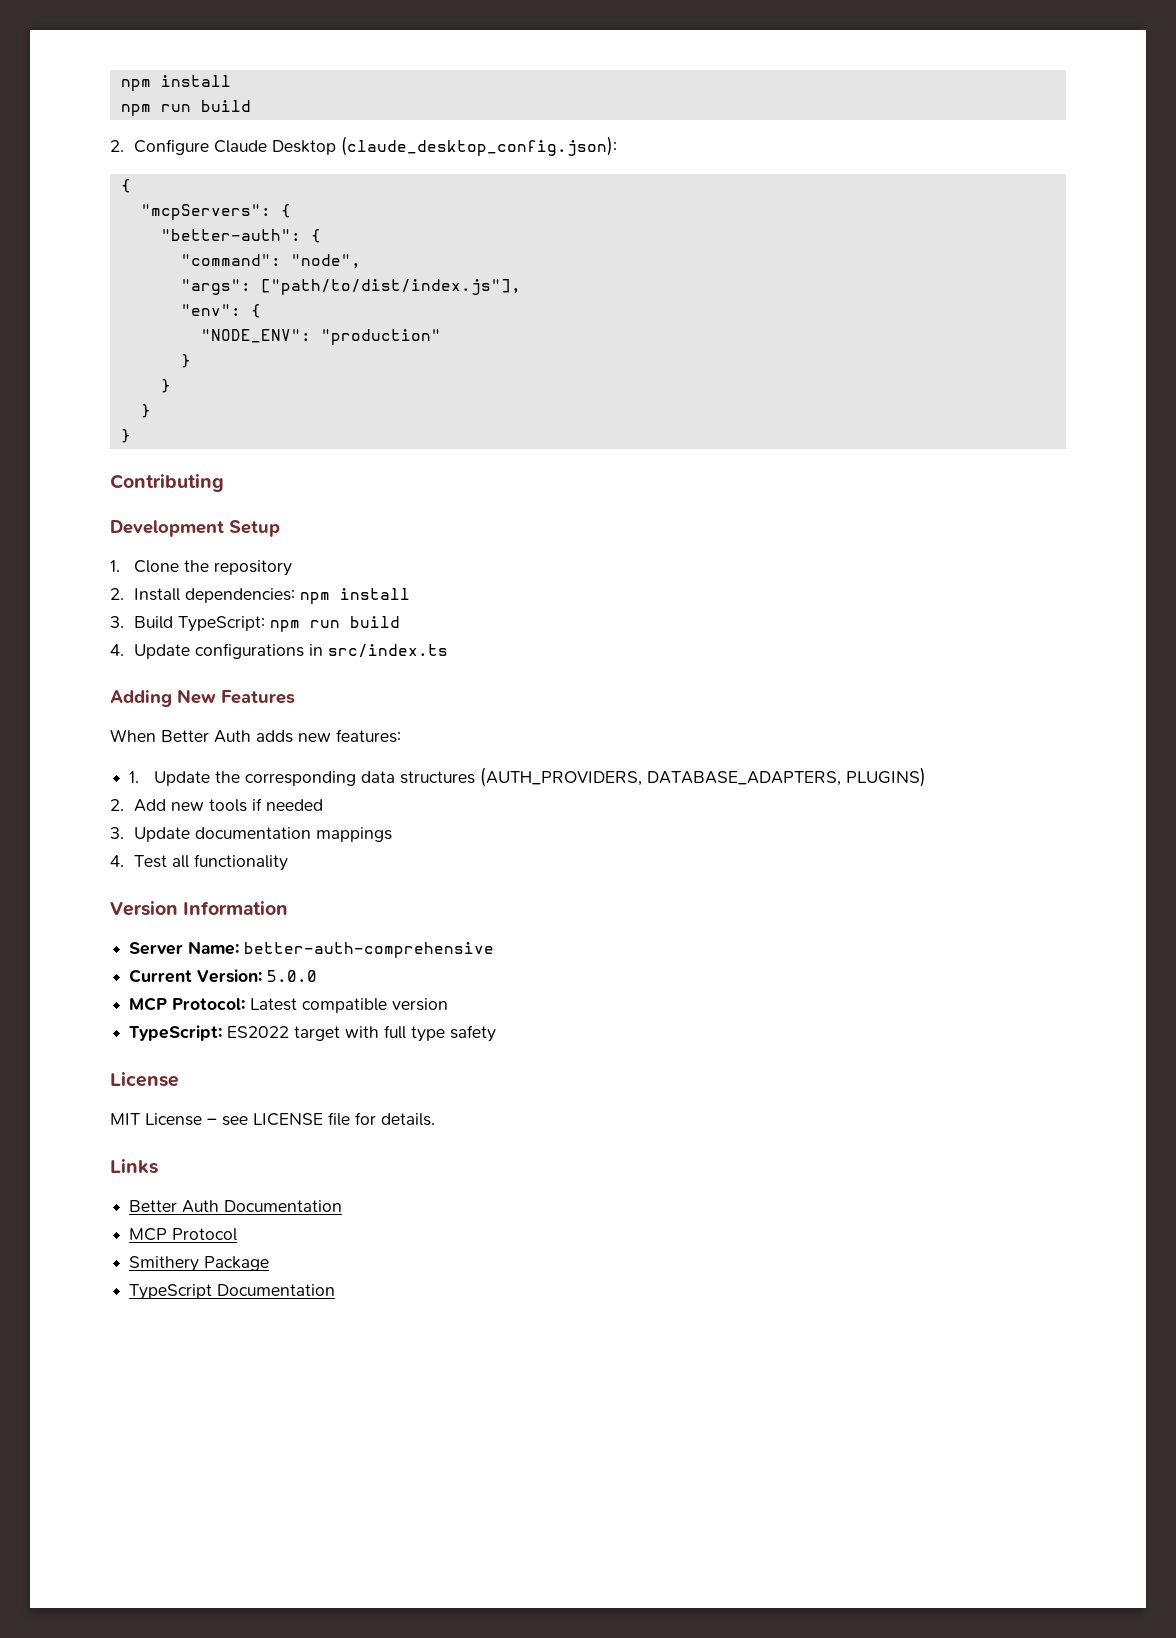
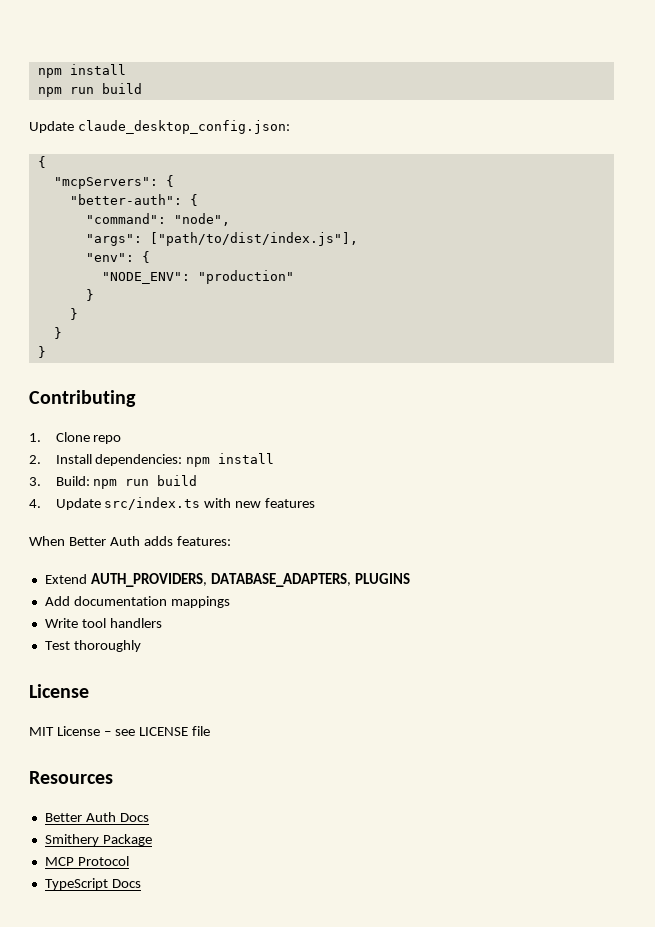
- 2. Configure Claude Desktop (claude_desktop_config.json):
+ Update claude_desktop_config.json:
- Development Setup
- 1. Clone the repository
+ 1. Clone repo
- 3. Build TypeScript: npm run build
+ 3. Build: npm run build
- 4. Update configurations in src/index.ts
- Adding New Features
+ 4. Update src/index.ts with new features
- When Better Auth adds new features:
+ When Better Auth adds features:
- 1. Update the corresponding data structures (AUTH_PROVIDERS, DATABASE_ADAPTERS, PLUGINS)
- 2. Add new tools if needed
- 3. Update documentation mappings
- 4. Test all functionality
- Version Information
- Server Name: better-auth-comprehensive
- Current Version: 5.0.0
- MCP Protocol: Latest compatible version
- TypeScript: ES2022 target with full type safety
+ Extend AUTH_PROVIDERS, DATABASE_ADAPTERS, PLUGINS
+ Add documentation mappings
+ Write tool handlers
+ Test thoroughly
- MIT License – see LICENSE file for details.
- Links
- Better Auth Documentation
+ MIT License – see LICENSE file
+ Resources
+ Better Auth Docs
+ Smithery Package
- Smithery Package
- TypeScript Documentation
+ TypeScript Docs

